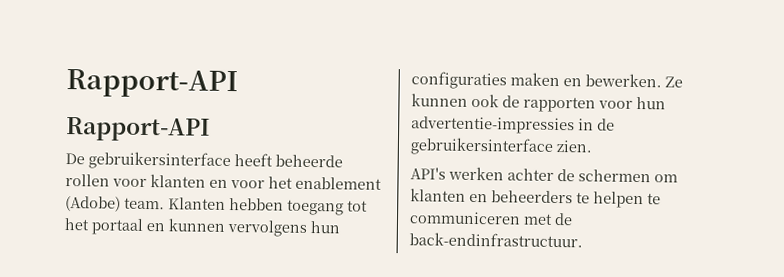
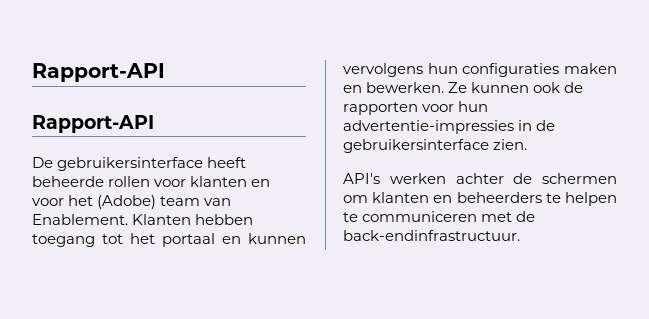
- De gebruikersinterface heeft beheerde rollen voor klanten en voor het enablement (Adobe) team.
+ De gebruikersinterface heeft beheerde rollen voor klanten en voor het (Adobe) team van Enablement.

